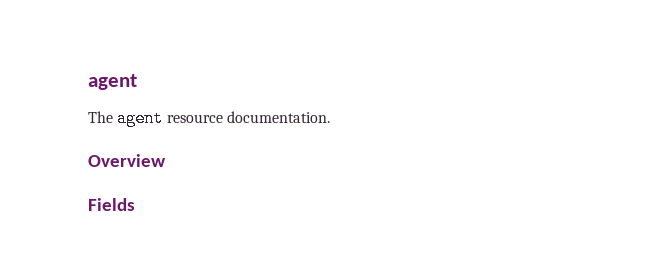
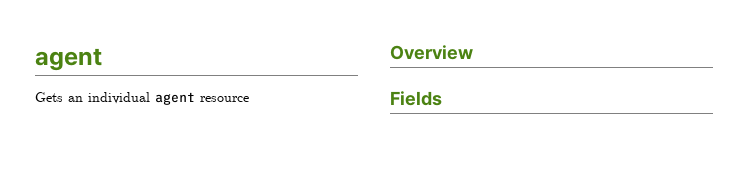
- The agent resource documentation.
+ Gets an individual agent resource

